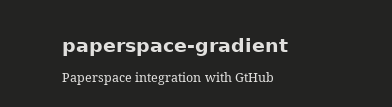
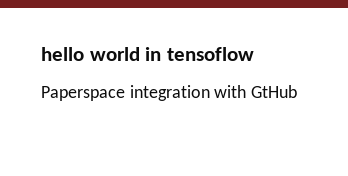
- paperspace-gradient
+ hello world in tensoflow

